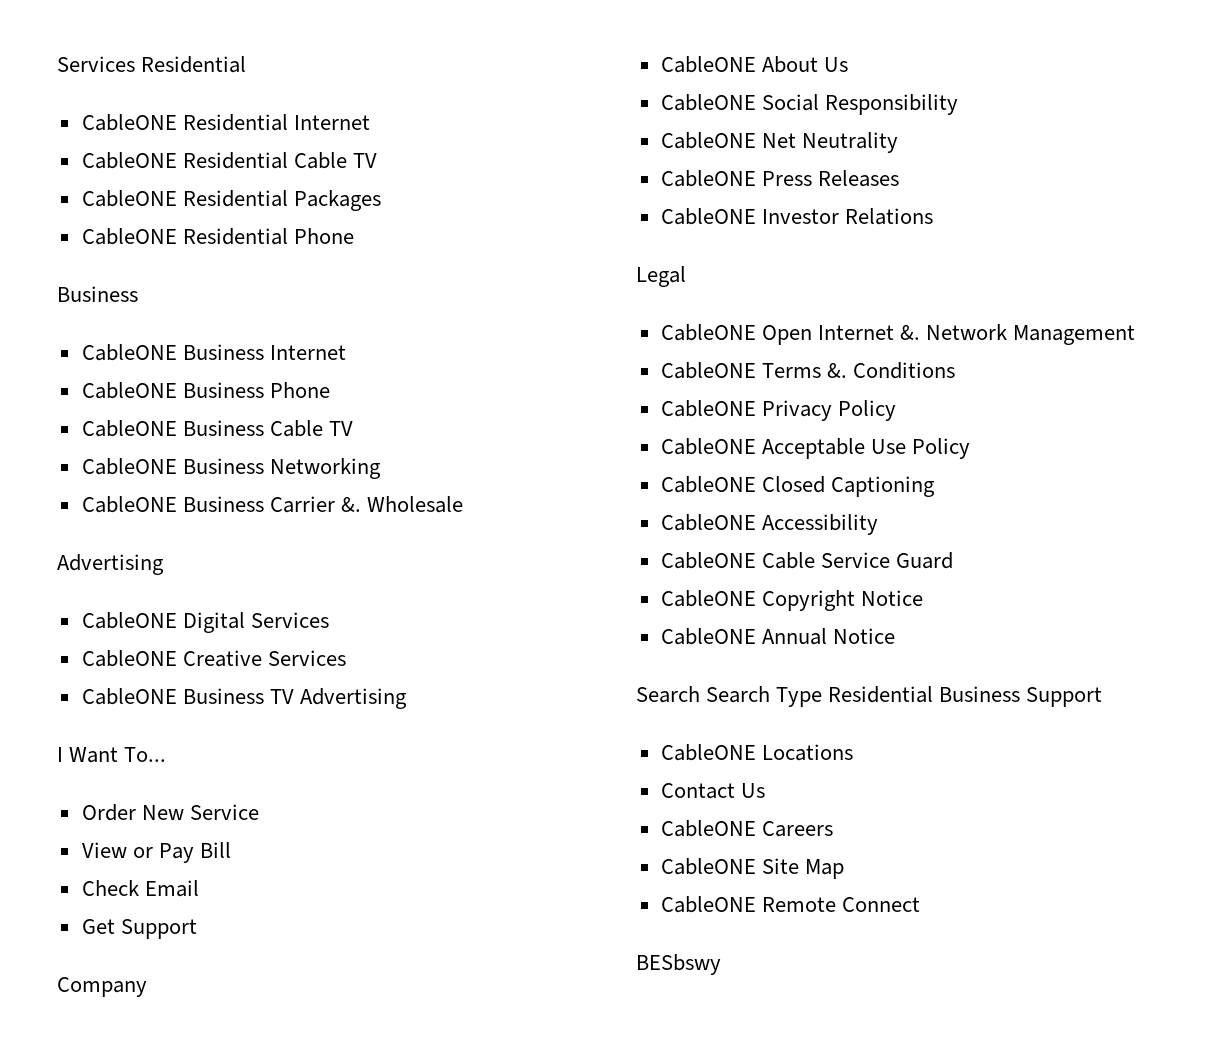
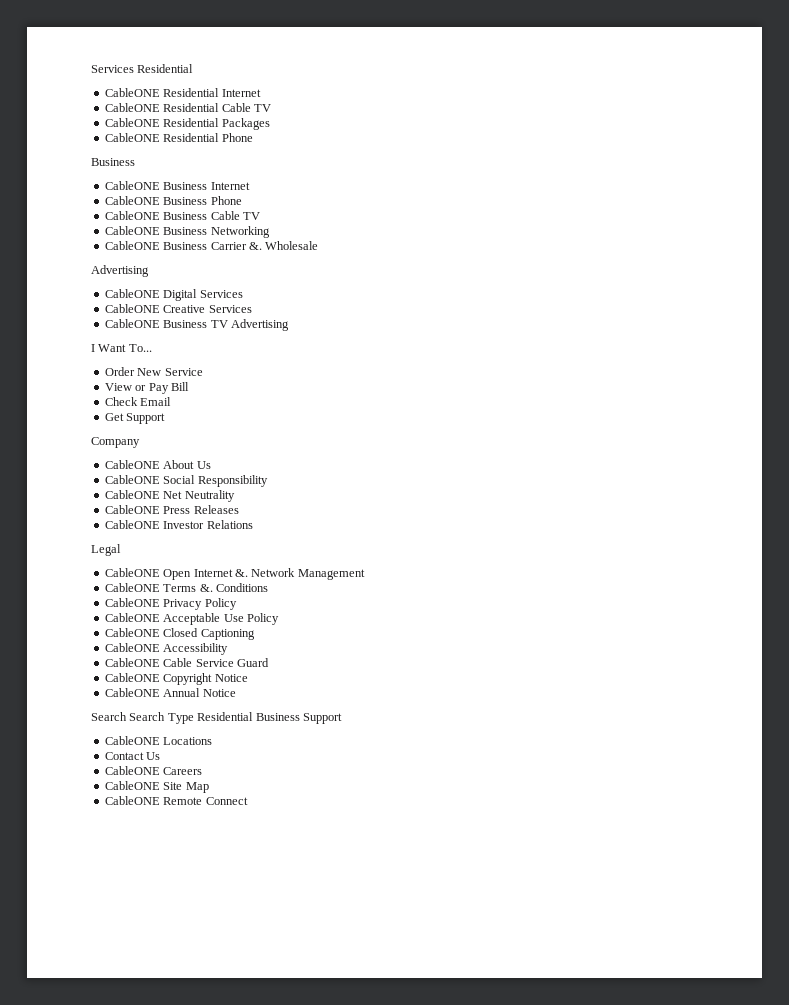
- BESbswy

